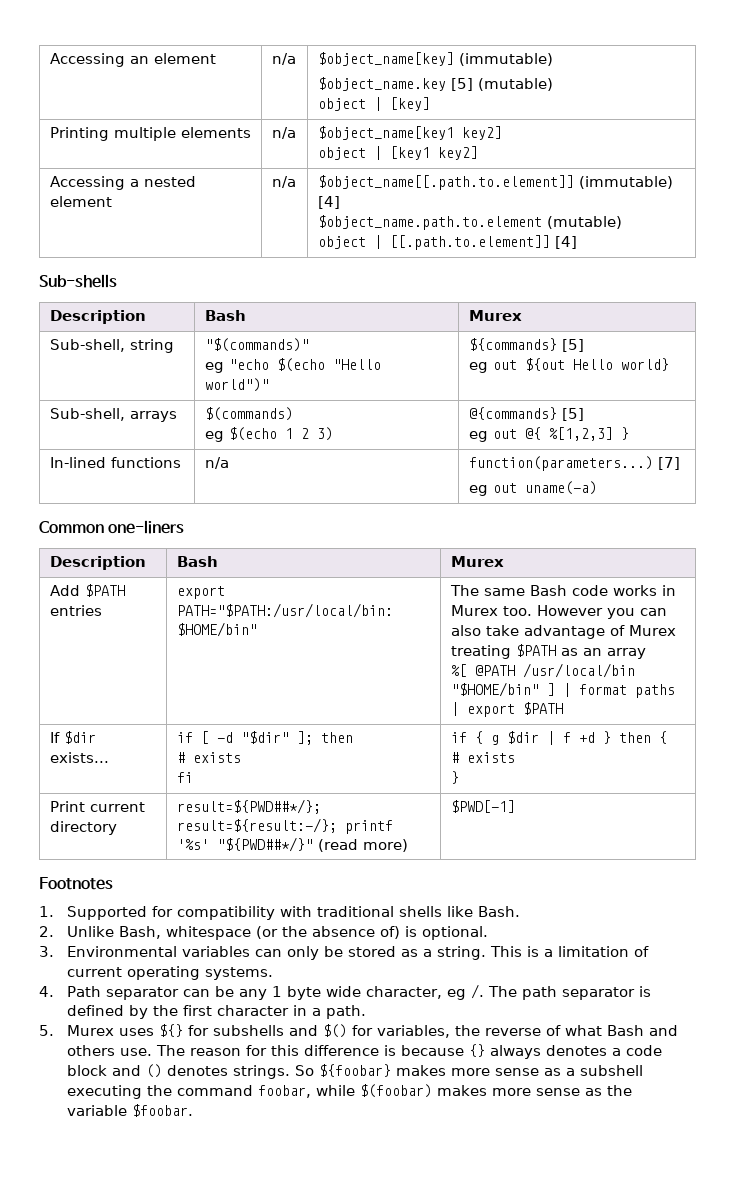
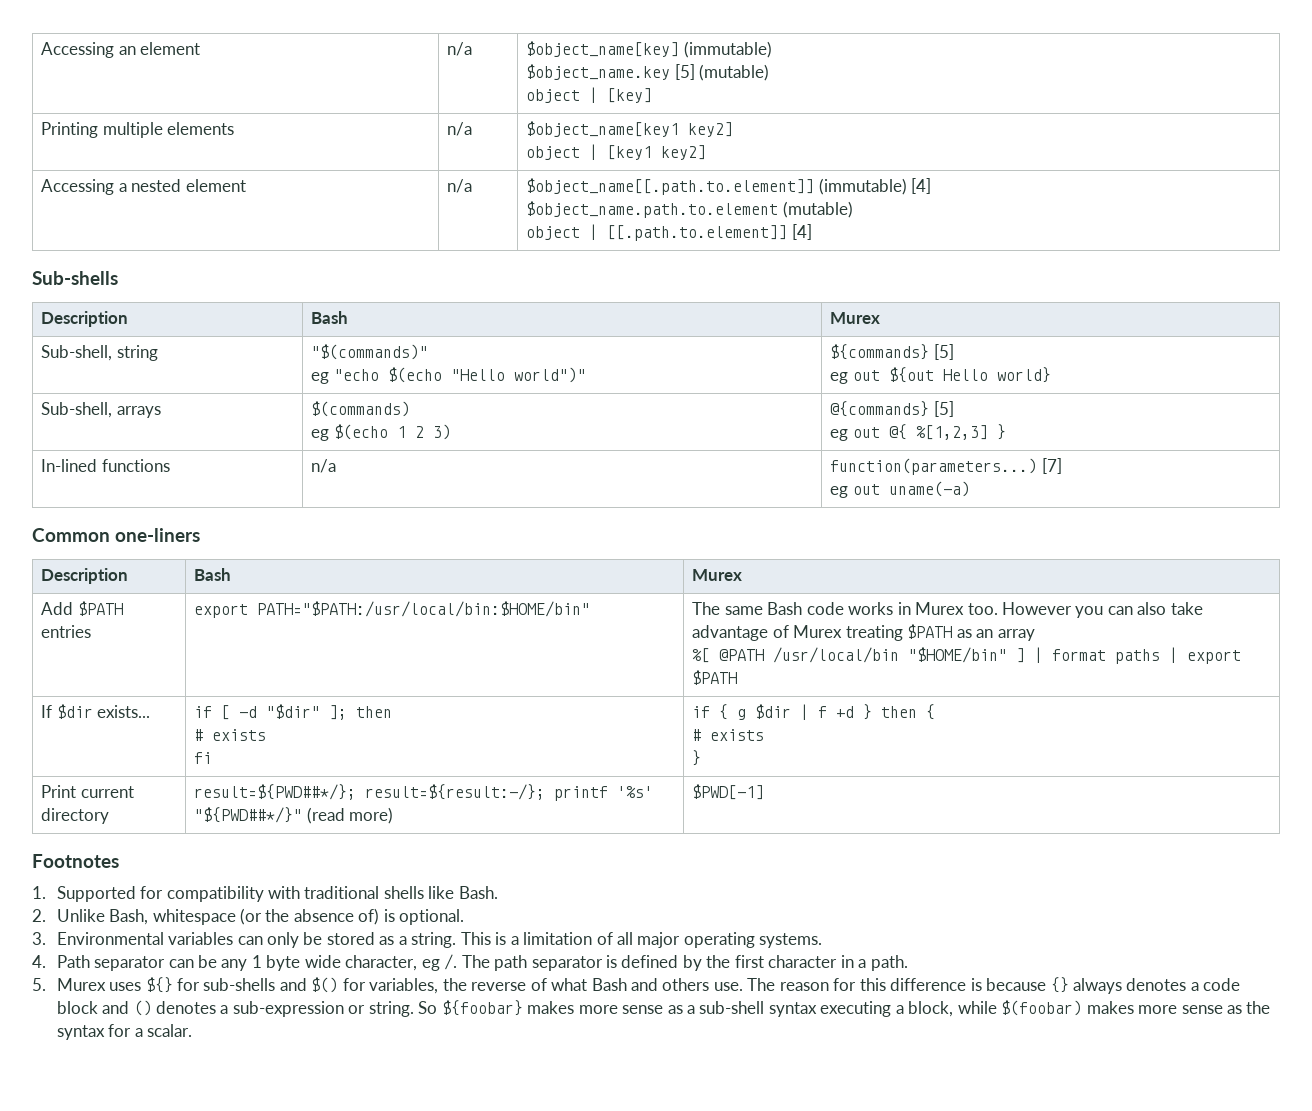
- This is a limitation of current operating systems.
+ This is a limitation of all major operating systems.
- 5. Murex uses ${} for subshells and $() for variables, the reverse of what Bash and others use.
+ 5. Murex uses ${} for sub-shells and $() for variables, the reverse of what Bash and others use.
- The reason for this difference is because {} always denotes a code block and () denotes strings.
+ The reason for this difference is because {} always denotes a code block and () denotes a sub-expression or string.
- So ${foobar} makes more sense as a subshell executing the command foobar, while $(foobar) makes more sense as the variable $foobar.
+ So ${foobar} makes more sense as a sub-shell syntax executing a block, while $(foobar) makes more sense as the syntax for a scalar.

